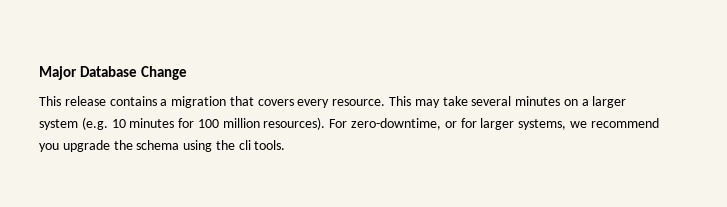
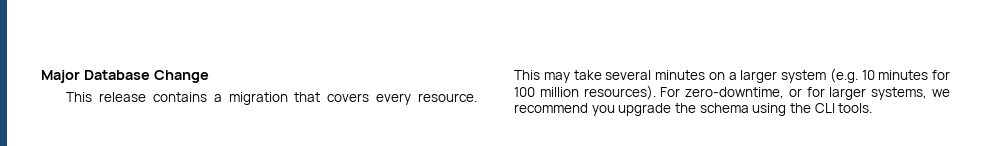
- For zero-downtime, or for larger systems, we recommend you upgrade the schema using the cli tools.
+ For zero-downtime, or for larger systems, we recommend you upgrade the schema using the CLI tools.

